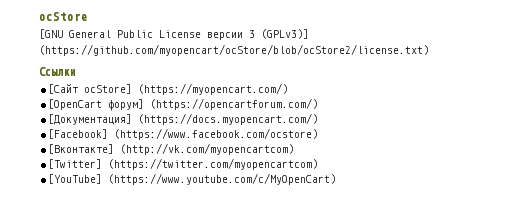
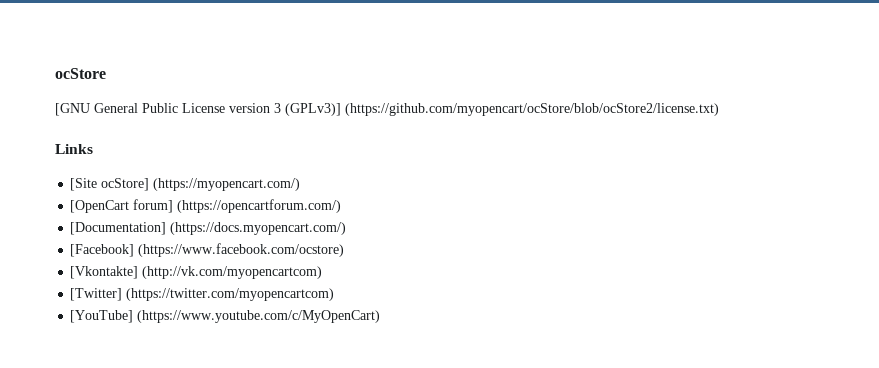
- [GNU General Public License версии 3 (GPLv3)] (https://github.com/myopencart/ocStore/blob/ocStore2/license.txt)
+ [GNU General Public License version 3 (GPLv3)] (https://github.com/myopencart/ocStore/blob/ocStore2/license.txt)
- Ссылки
- [Сайт ocStore] (https://myopencart.com/)
+ Links
+ [Site ocStore] (https://myopencart.com/)
- [OpenCart форум] (https://opencartforum.com/)
+ [OpenCart forum] (https://opencartforum.com/)
- [Документация] (https://docs.myopencart.com/)
+ [Documentation] (https://docs.myopencart.com/)
- [Вконтакте] (http://vk.com/myopencartcom)
+ [Vkontakte] (http://vk.com/myopencartcom)

